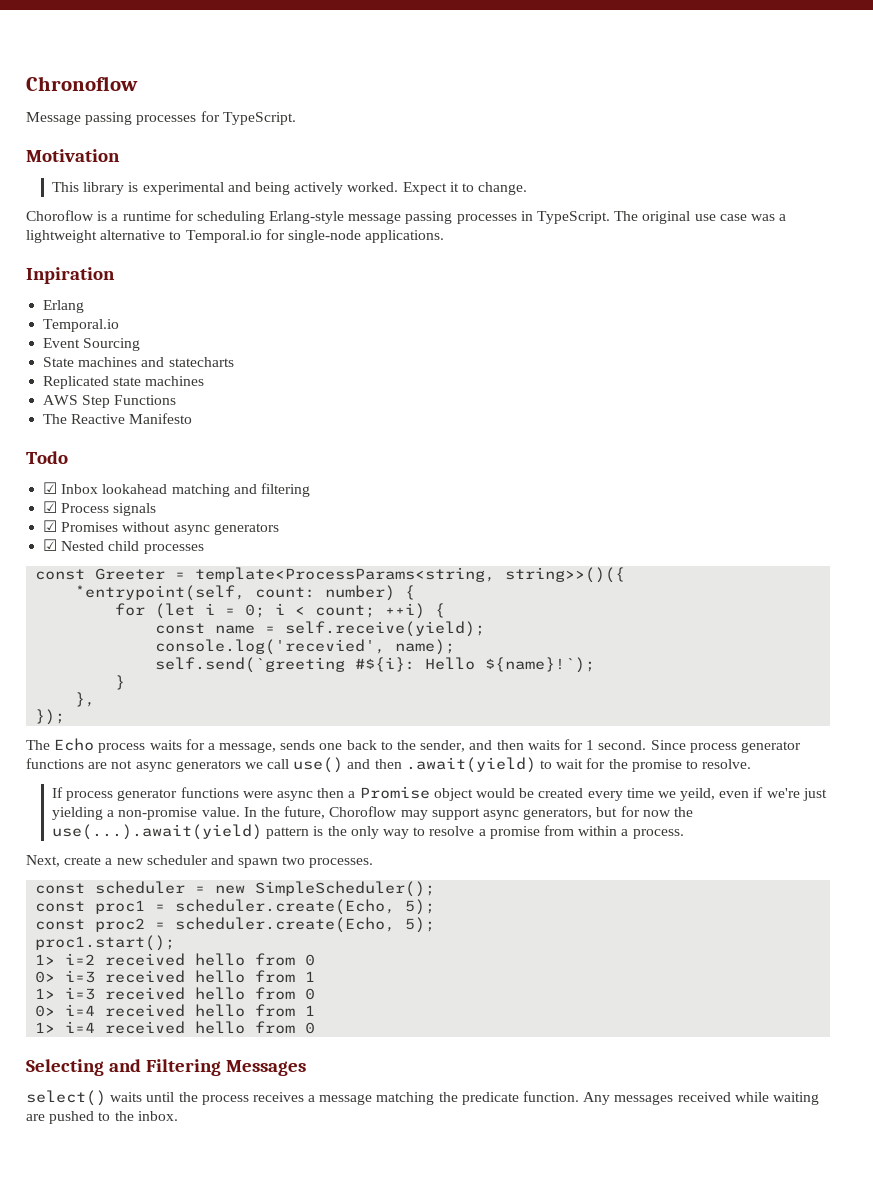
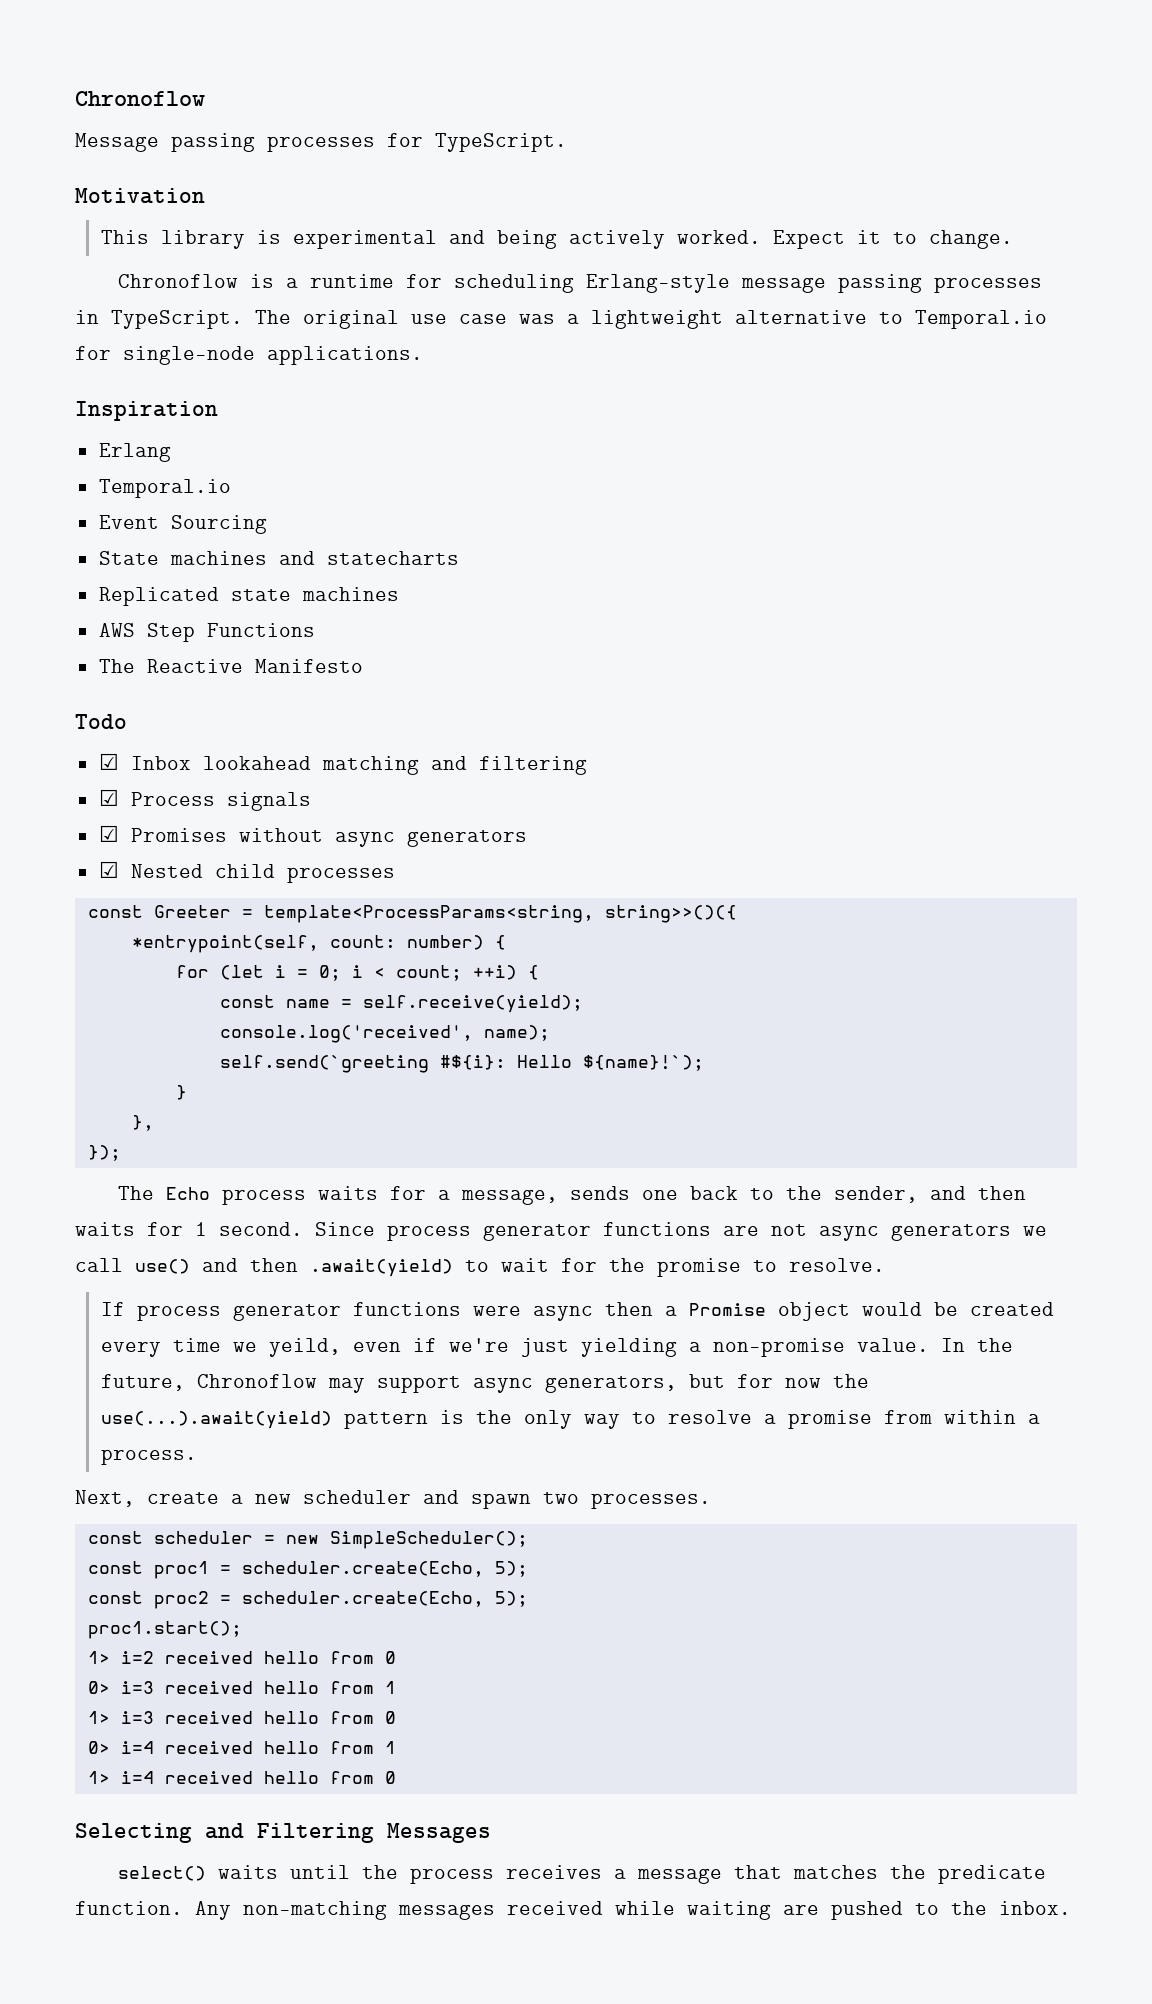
- Choroflow is a runtime for scheduling Erlang-style message passing processes in TypeScript.
+ Chronoflow is a runtime for scheduling Erlang-style message passing processes in TypeScript.
- Inpiration
+ Inspiration
- console.log('recevied', name);
+ console.log('received', name);
- In the future, Choroflow may support async generators, but for now the use(...).await(yield) pattern is the only way to resolve a promise from within a process.
+ In the future, Chronoflow may support async generators, but for now the use(...).await(yield) pattern is the only way to resolve a promise from within a process.
- select() waits until the process receives a message matching the predicate function.
+ select() waits until the process receives a message that matches the predicate function.
- Any messages received while waiting are pushed to the inbox.
+ Any non-matching messages received while waiting are pushed to the inbox.

